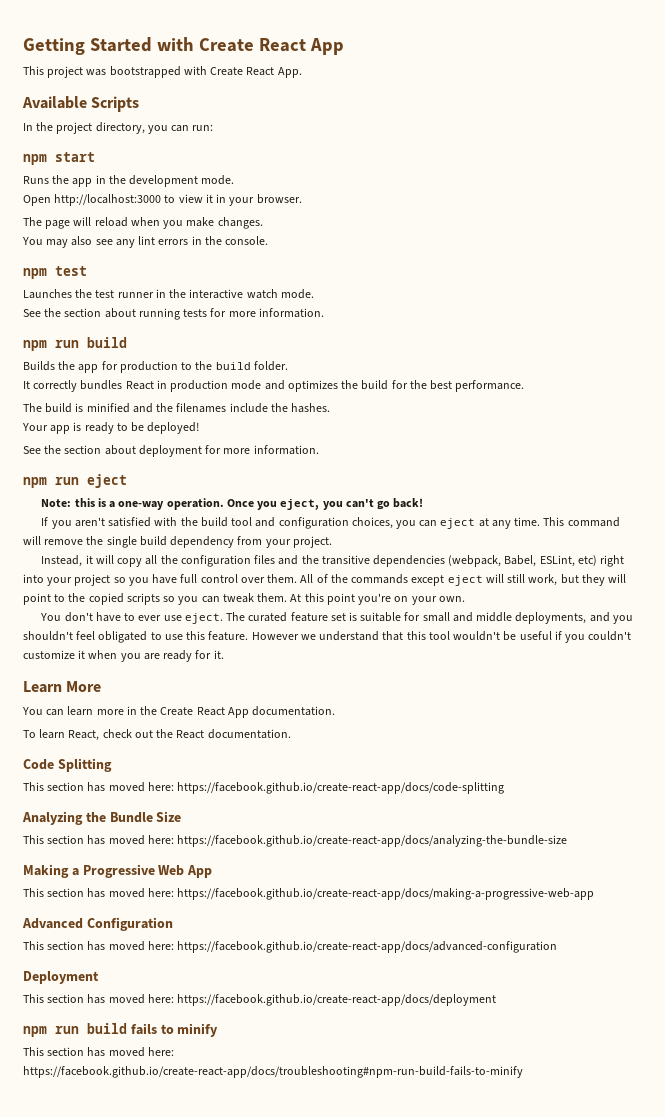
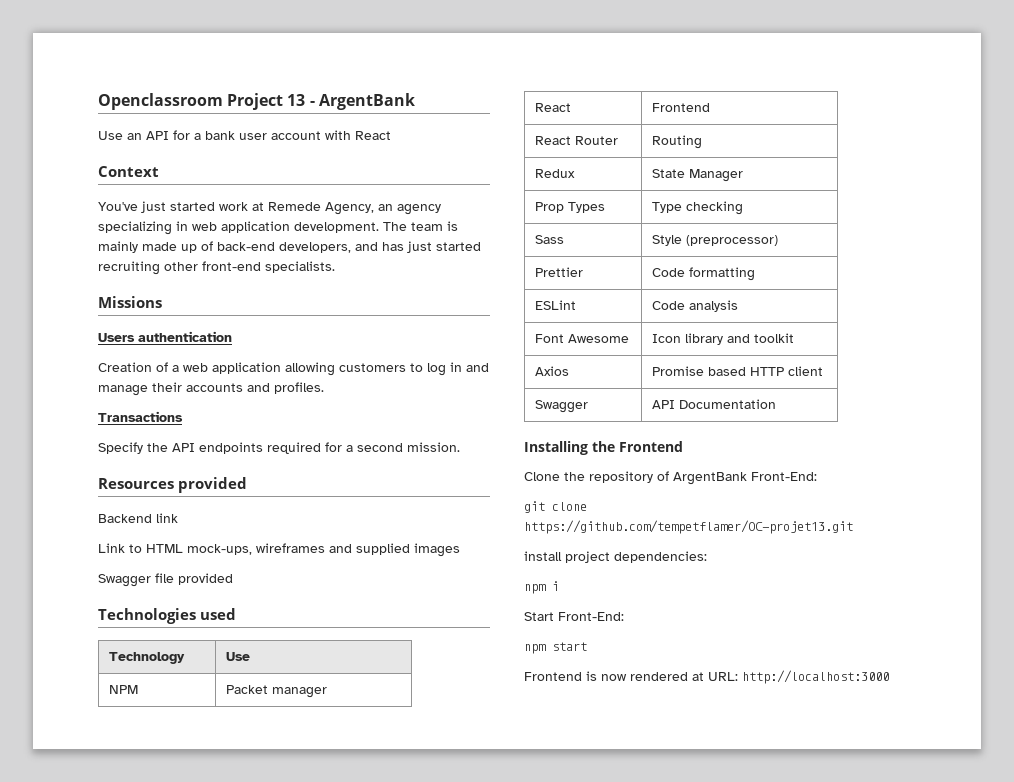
- Getting Started with Create React App
- This project was bootstrapped with Create React App.
- Available Scripts
- In the project directory, you can run:
+ Openclassroom Project 13 - ArgentBank
+ Use an API for a bank user account with React
+ Context
+ You've just started work at Remede Agency, an agency specializing in web application development. The team is mainly made up of back-end developers, and has just started recruiting other front-end specialists.
+ Missions
+ Users authentication
+ Creation of a web application allowing customers to log in and manage their accounts and profiles.
+ Transactions
+ Specify the API endpoints required for a second mission.
+ Resources provided
+ Backend link
+ Link to HTML mock-ups, wireframes and supplied images
+ Swagger file provided
+ Technologies used
+ Technology | Use
+ NPM | Packet manager
+ React | Frontend
+ React Router | Routing
+ Redux | State Manager
+ Prop Types | Type checking
+ Sass | Style (preprocessor)
+ Prettier | Code formatting
+ ESLint | Code analysis
+ Font Awesome | Icon library and toolkit
+ Axios | Promise based HTTP client
+ Swagger | API Documentation
+ Installing the Frontend
+ Clone the repository of ArgentBank Front-End:
+ git clone https://github.com/tempetflamer/OC-projet13.git
+ install project dependencies:
+ npm i
+ Start Front-End:
  npm start
- Runs the app in the development mode.
- Open http://localhost:3000 to view it in your browser.
- The page will reload when you make changes.
- You may also see any lint errors in the console.
- npm test
- Launches the test runner in the interactive watch mode.
- See the section about running tests for more information.
- npm run build
- Builds the app for production to the build folder.
- It correctly bundles React in production mode and optimizes the build for the best performance.
- The build is minified and the filenames include the hashes.
- Your app is ready to be deployed!
- See the section about deployment for more information.
- npm run eject
- Note: this is a one-way operation. Once you eject, you can't go back!
- If you aren't satisfied with the build tool and configuration choices, you can eject at any time. This command will remove the single build dependency from your project.
- Instead, it will copy all the configuration files and the transitive dependencies (webpack, Babel, ESLint, etc) right into your project so you have full control over them. All of the commands except eject will still work, but they will point to the copied scripts so you can tweak them. At this point you're on your own.
- You don't have to ever use eject. The curated feature set is suitable for small and middle deployments, and you shouldn't feel obligated to use this feature. However we understand that this tool wouldn't be useful if you couldn't customize it when you are ready for it.
- Learn More
- You can learn more in the Create React App documentation.
- To learn React, check out the React documentation.
- Code Splitting
- This section has moved here: https://facebook.github.io/create-react-app/docs/code-splitting
- Analyzing the Bundle Size
- This section has moved here: https://facebook.github.io/create-react-app/docs/analyzing-the-bundle-size
- Making a Progressive Web App
- This section has moved here: https://facebook.github.io/create-react-app/docs/making-a-progressive-web-app
- Advanced Configuration
- This section has moved here: https://facebook.github.io/create-react-app/docs/advanced-configuration
- Deployment
- This section has moved here: https://facebook.github.io/create-react-app/docs/deployment
- npm run build fails to minify
- This section has moved here: https://facebook.github.io/create-react-app/docs/troubleshooting#npm-run-build-fails-to-minify
+ Frontend is now rendered at URL: http://localhost:3000

